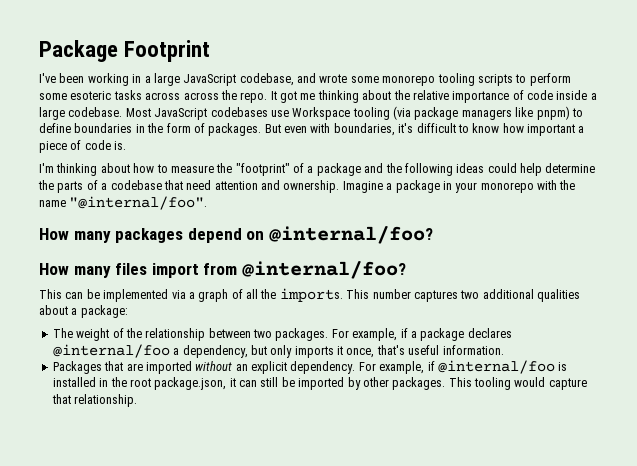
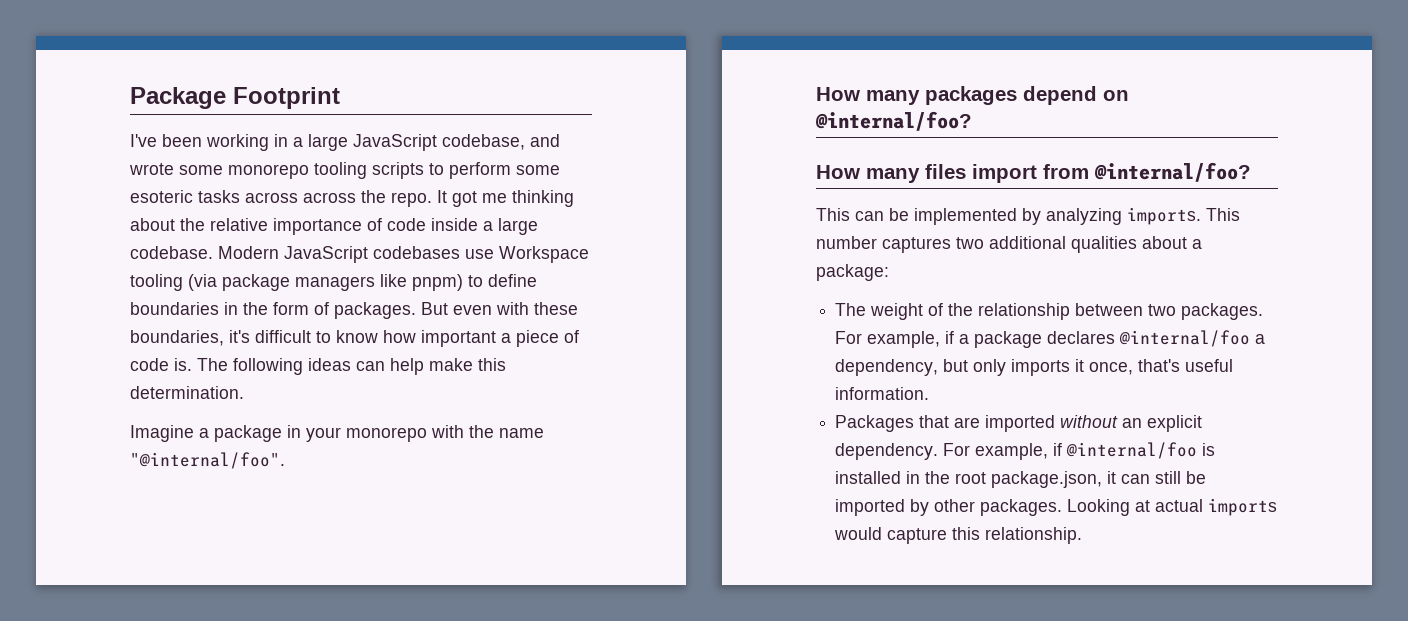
- Most JavaScript codebases use Workspace tooling (via package managers like pnpm) to define boundaries in the form of packages.
+ Modern JavaScript codebases use Workspace tooling (via package managers like pnpm) to define boundaries in the form of packages.
- But even with boundaries, it's difficult to know how important a piece of code is.
- I'm thinking about how to measure the "footprint" of a package and the following ideas could help determine the parts of a codebase that need attention and ownership. Imagine a package in your monorepo with the name "@internal/foo".
+ But even with these boundaries, it's difficult to know how important a piece of code is. The following ideas can help make this determination.
+ Imagine a package in your monorepo with the name "@internal/foo".
- This can be implemented via a graph of all the imports.
+ This can be implemented by analyzing imports.
- This tooling would capture that relationship.
+ Looking at actual imports would capture this relationship.

